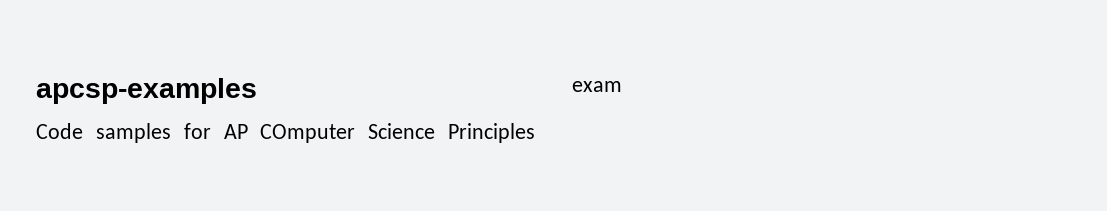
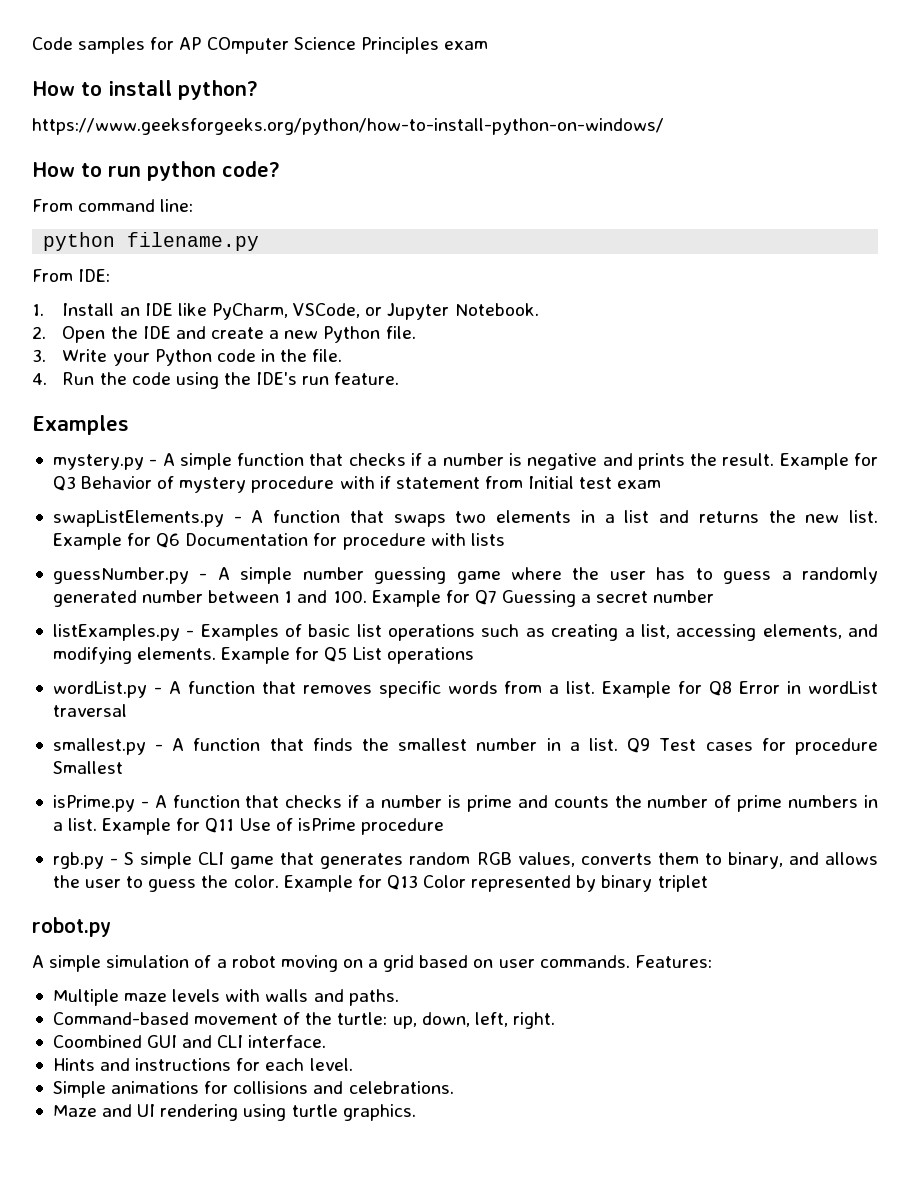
- apcsp-examples
+ How to install python?
+ https://www.geeksforgeeks.org/python/how-to-install-python-on-windows/
+ How to run python code?
+ From command line:
+ python filename.py
+ From IDE:
+ 1. Install an IDE like PyCharm, VSCode, or Jupyter Notebook.
+ 2. Open the IDE and create a new Python file.
+ 3. Write your Python code in the file.
+ 4. Run the code using the IDE's run feature.
+ Examples
+ mystery.py - A simple function that checks if a number is negative and prints the result. Example for Q3 Behavior of mystery procedure with if statement from Initial test exam
+ swapListElements.py - A function that swaps two elements in a list and returns the new list. Example for Q6 Documentation for procedure with lists
+ guessNumber.py - A simple number guessing game where the user has to guess a randomly generated number between 1 and 100. Example for Q7 Guessing a secret number
+ listExamples.py - Examples of basic list operations such as creating a list, accessing elements, and modifying elements. Example for Q5 List operations
+ wordList.py - A function that removes specific words from a list. Example for Q8 Error in wordList traversal
+ smallest.py - A function that finds the smallest number in a list. Q9 Test cases for procedure Smallest
+ isPrime.py - A function that checks if a number is prime and counts the number of prime numbers in a list. Example for Q11 Use of isPrime procedure
+ rgb.py - S simple CLI game that generates random RGB values, converts them to binary, and allows the user to guess the color. Example for Q13 Color represented by binary triplet
+ robot.py
+ A simple simulation of a robot moving on a grid based on user commands. Features:
+ Multiple maze levels with walls and paths.
+ Command-based movement of the turtle: up, down, left, right.
+ Coombined GUI and CLI interface.
+ Hints and instructions for each level.
+ Simple animations for collisions and celebrations.
+ Maze and UI rendering using turtle graphics.

